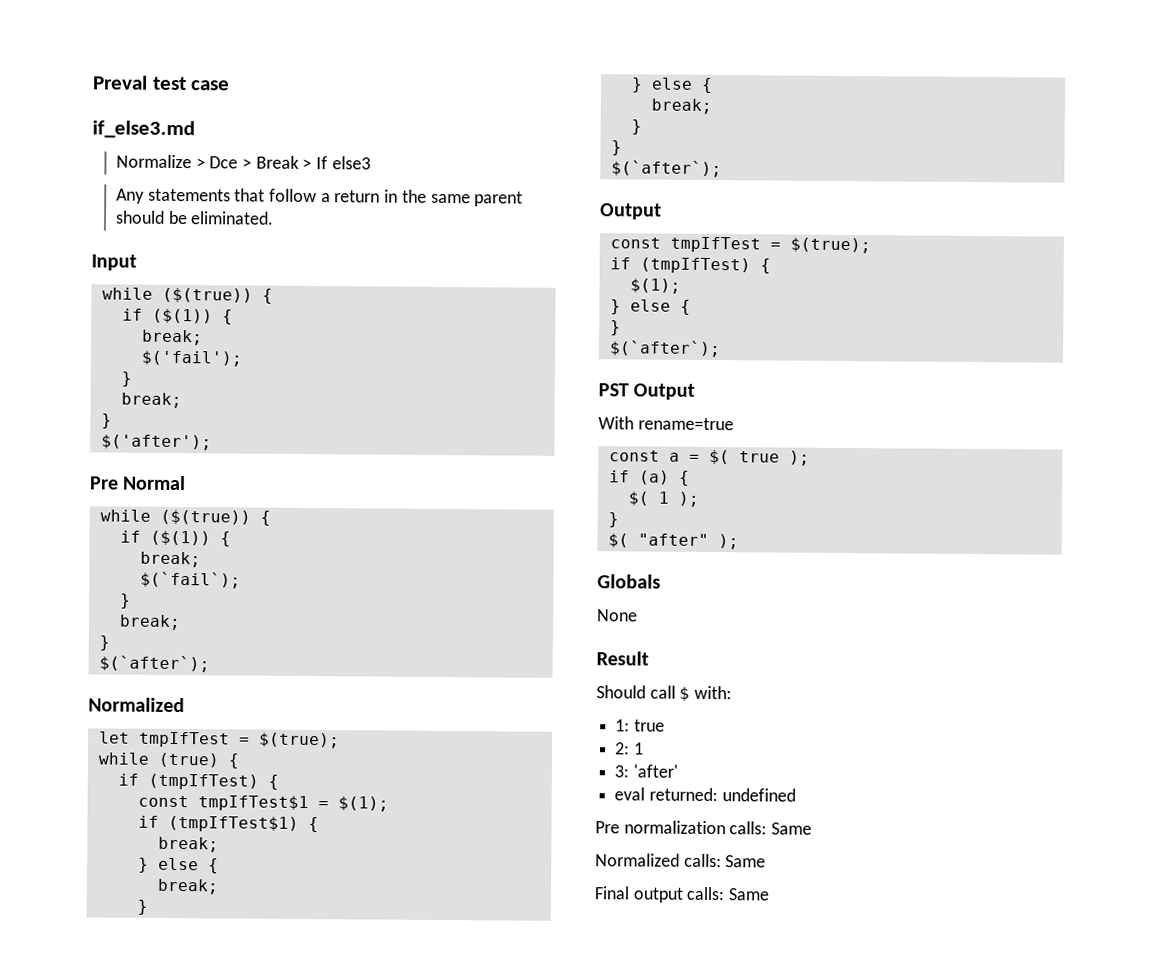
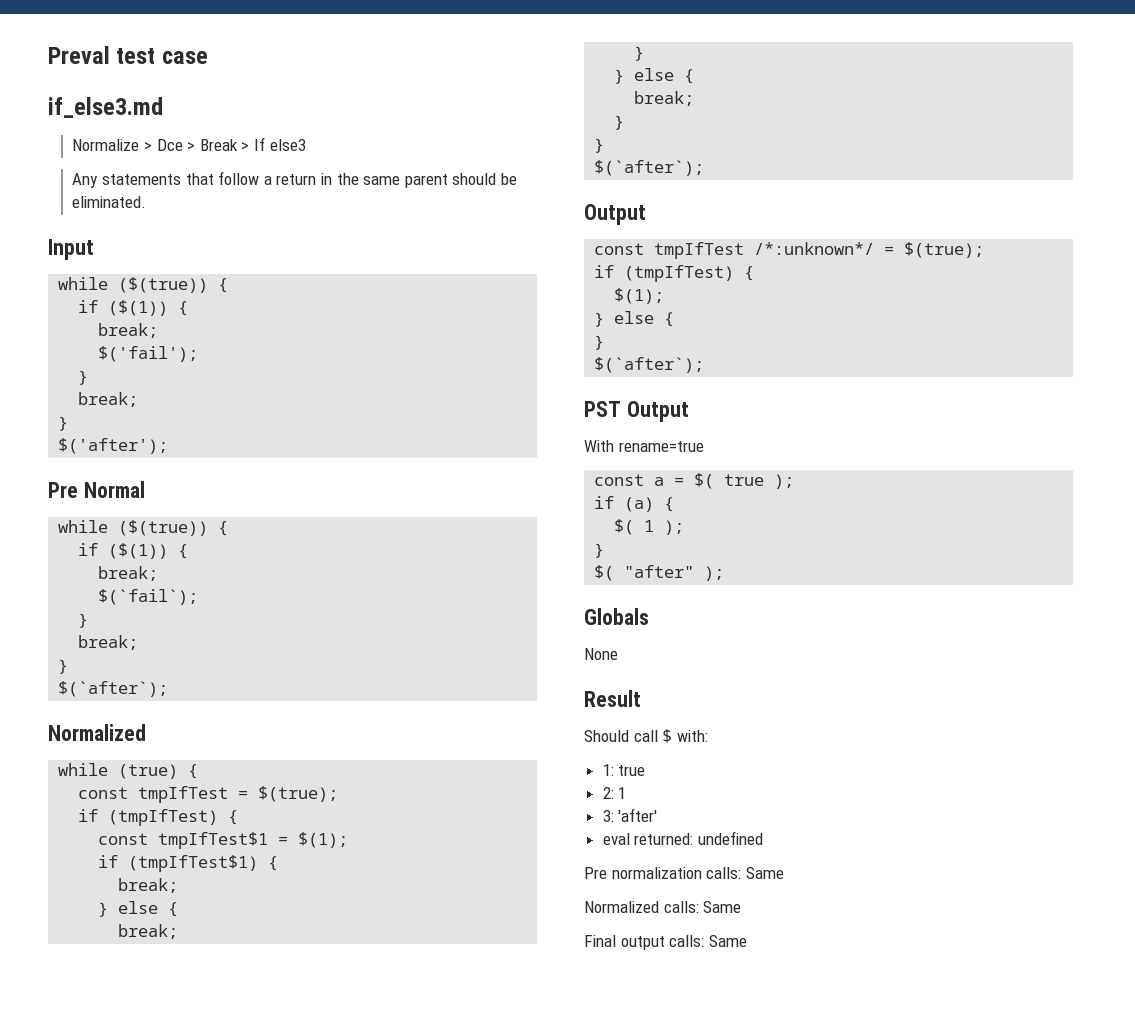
- let tmpIfTest = $(true);
  while (true) {
+ const tmpIfTest = $(true);
- const tmpIfTest = $(true);
+ const tmpIfTest /*:unknown*/ = $(true);

